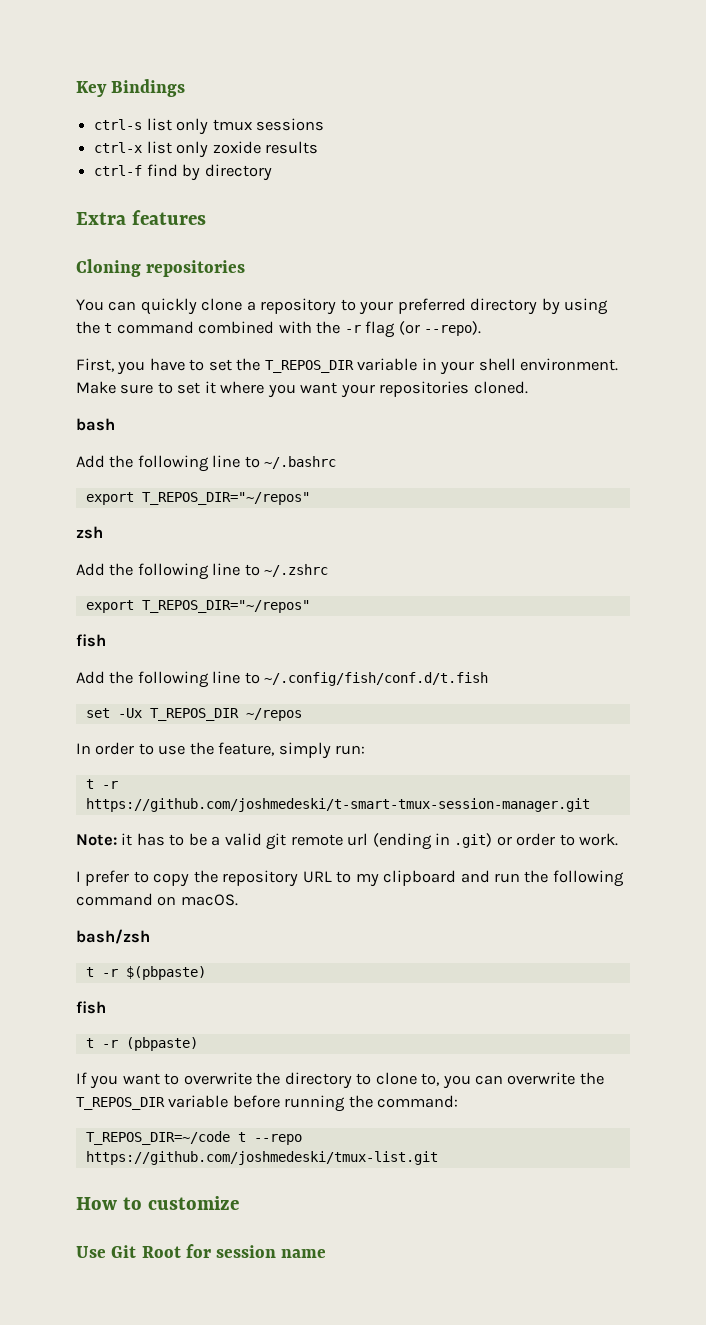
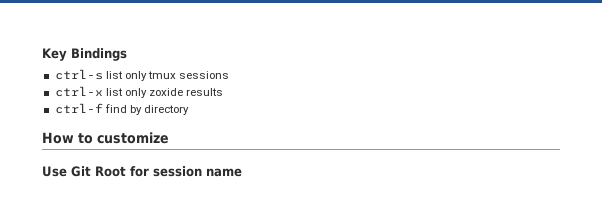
- Extra features
- Cloning repositories
- You can quickly clone a repository to your preferred directory by using the t command combined with the -r flag (or --repo).
- First, you have to set the T_REPOS_DIR variable in your shell environment. Make sure to set it where you want your repositories cloned.
- bash
- Add the following line to ~/.bashrc
- export T_REPOS_DIR="~/repos"
- zsh
- Add the following line to ~/.zshrc
- export T_REPOS_DIR="~/repos"
- fish
- Add the following line to ~/.config/fish/conf.d/t.fish
- set -Ux T_REPOS_DIR ~/repos
- In order to use the feature, simply run:
- t -r https://github.com/joshmedeski/t-smart-tmux-session-manager.git
- Note: it has to be a valid git remote url (ending in .git) or order to work.
- I prefer to copy the repository URL to my clipboard and run the following command on macOS.
- bash/zsh
- t -r $(pbpaste)
- fish
- t -r (pbpaste)
- If you want to overwrite the directory to clone to, you can overwrite the T_REPOS_DIR variable before running the command:
- T_REPOS_DIR=~/code t --repo https://github.com/joshmedeski/tmux-list.git

